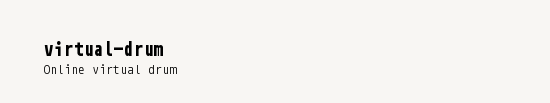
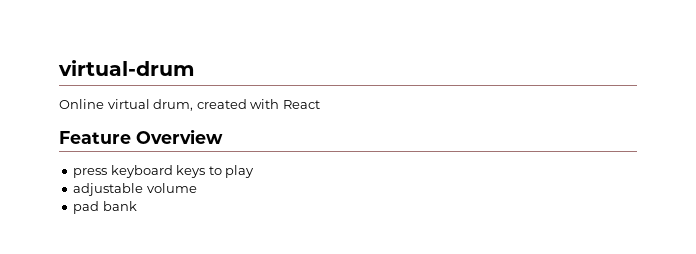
- Online virtual drum
+ Online virtual drum, created with React
+ Feature Overview
+ press keyboard keys to play
+ adjustable volume
+ pad bank

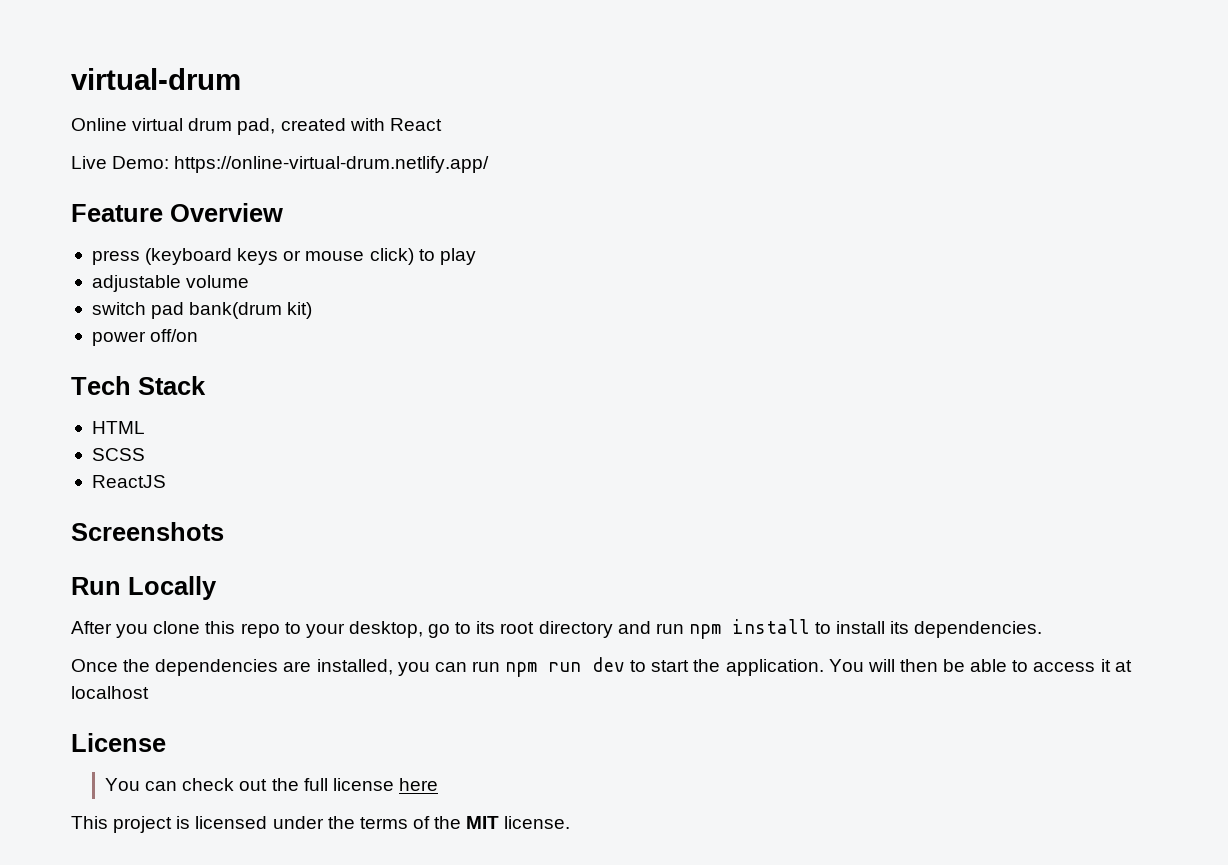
- Online virtual drum, created with React
+ Online virtual drum pad, created with React
+ Live Demo: https://online-virtual-drum.netlify.app/
- press keyboard keys to play
+ press (keyboard keys or mouse click) to play
- pad bank
+ switch pad bank(drum kit)
+ power off/on
+ Tech Stack
+ HTML
+ SCSS
+ ReactJS
+ Screenshots
+ Run Locally
+ After you clone this repo to your desktop, go to its root directory and run npm install to install its dependencies.
+ Once the dependencies are installed, you can run npm run dev to start the application. You will then be able to access it at localhost
+ License
+ You can check out the full license here
+ This project is licensed under the terms of the MIT license.

